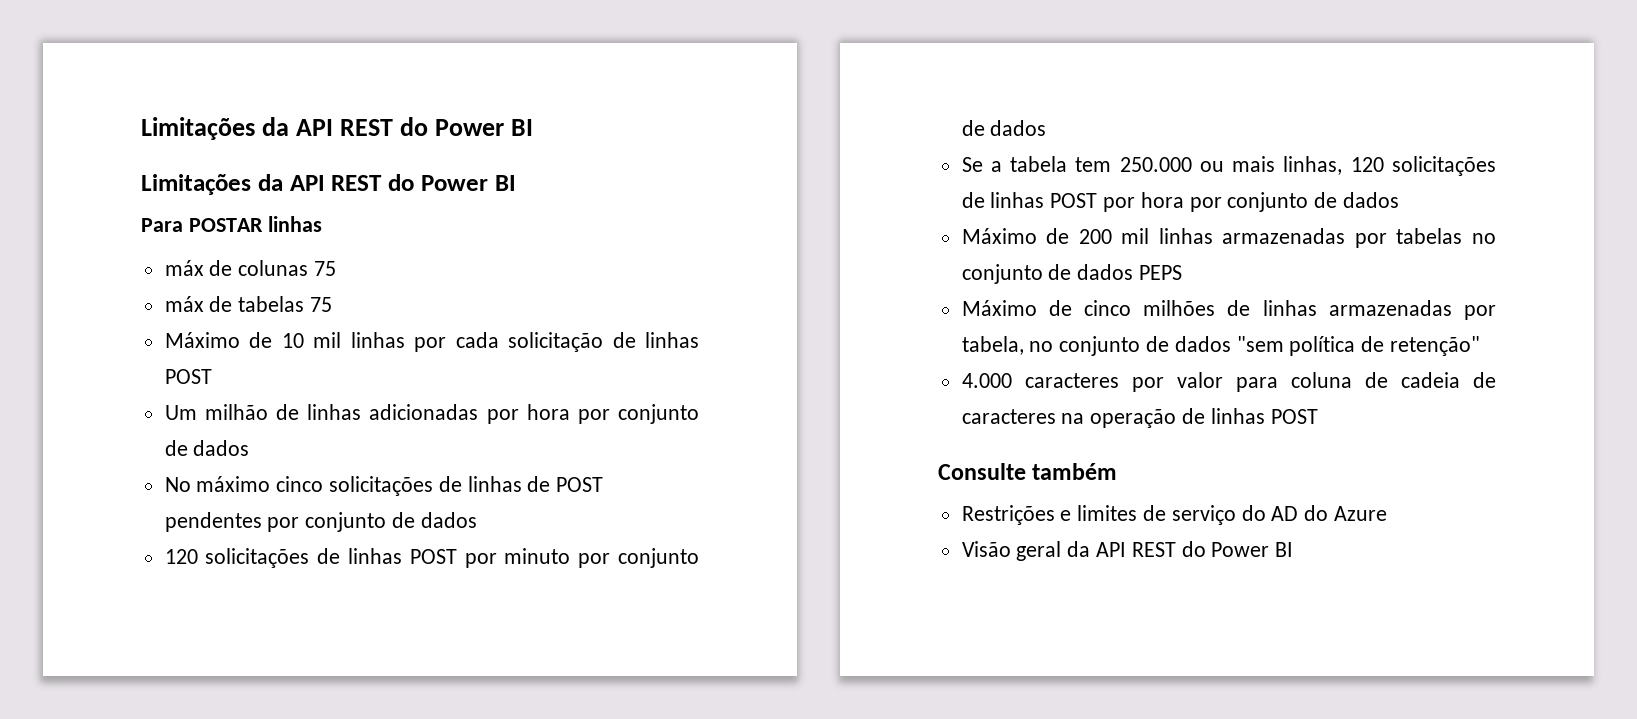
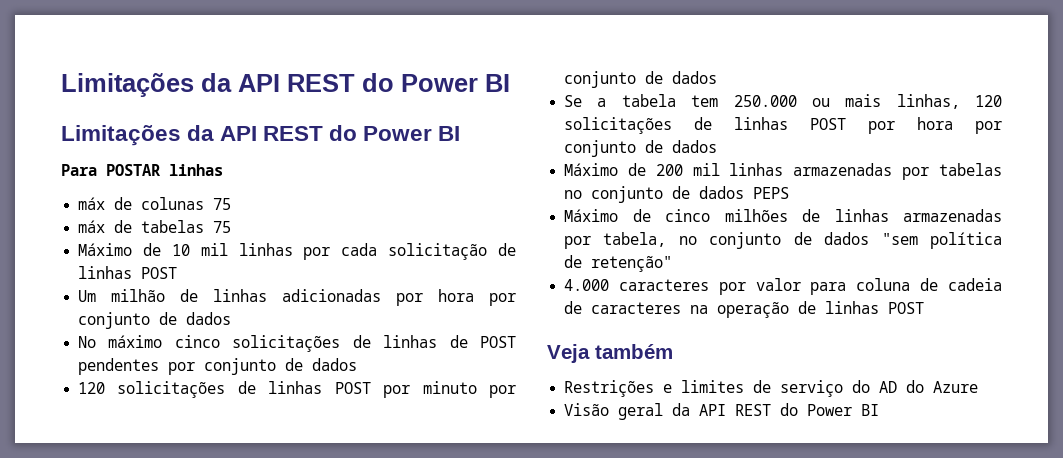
- Consulte também
+ Veja também

